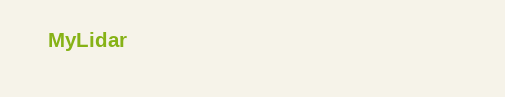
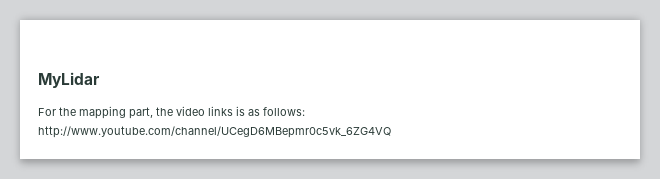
+ For the mapping part, the video links is as follows: http://www.youtube.com/channel/UCegD6MBepmr0c5vk_6ZG4VQ

